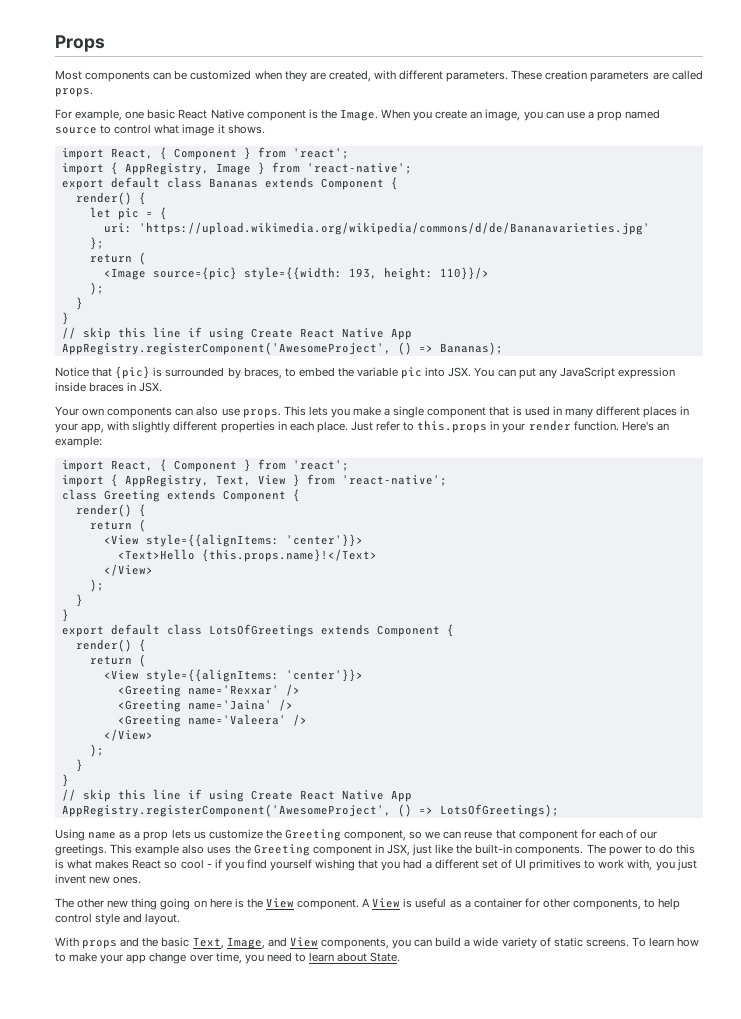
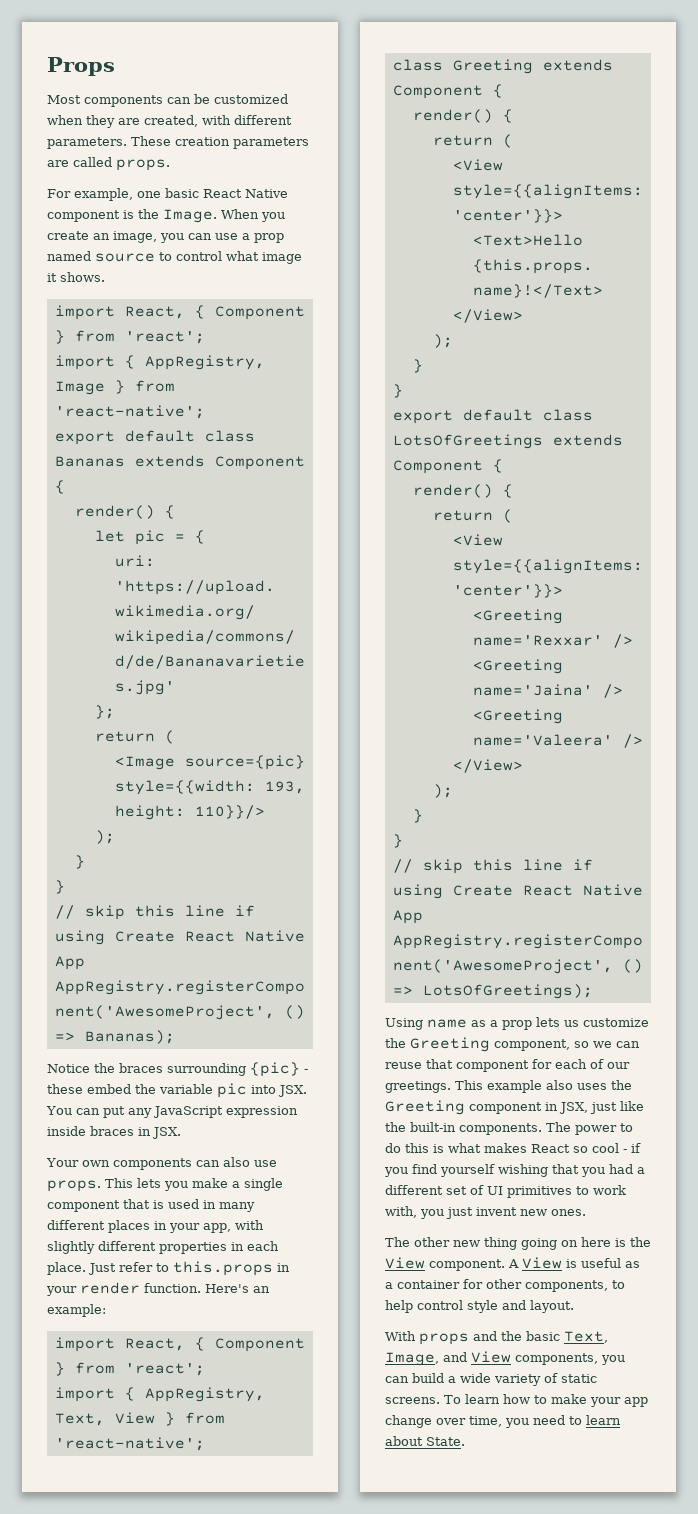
- Notice that {pic} is surrounded by braces, to embed the variable pic into JSX. You can put any JavaScript expression inside braces in JSX.
+ Notice the braces surrounding {pic} - these embed the variable pic into JSX. You can put any JavaScript expression inside braces in JSX.

